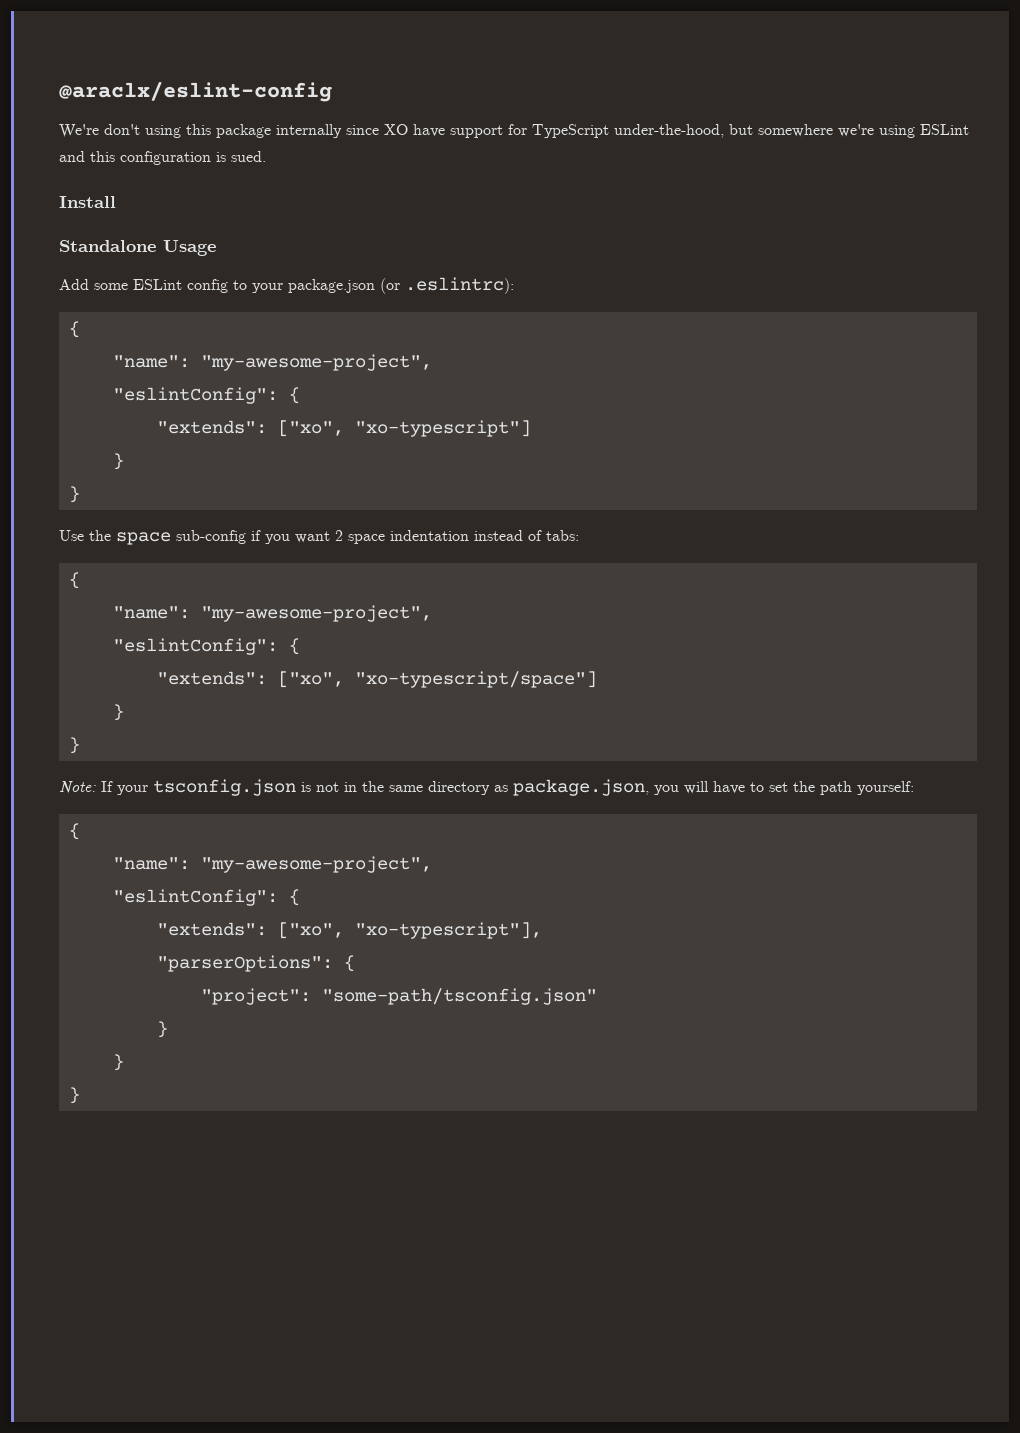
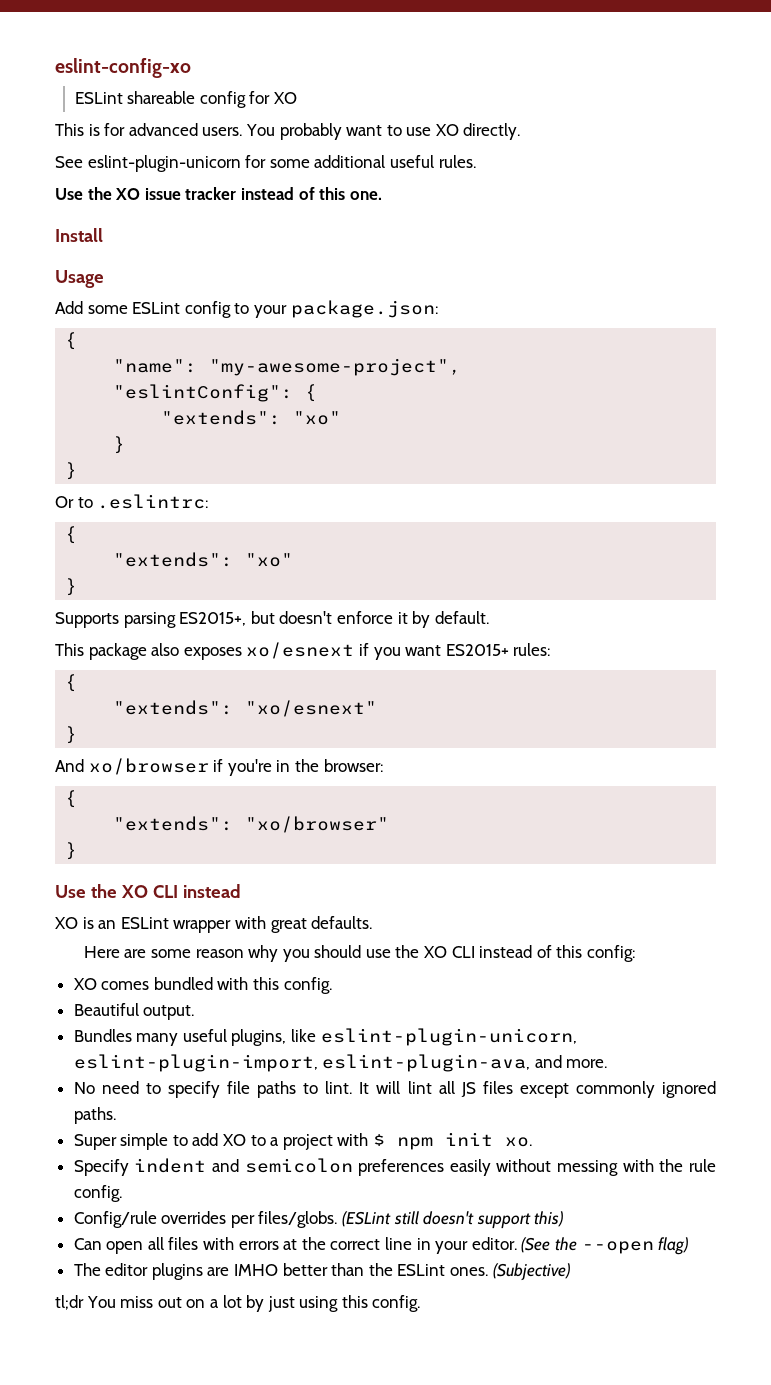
- @araclx/eslint-config
- We're don't using this package internally since XO have support for TypeScript under-the-hood, but somewhere we're using ESLint and this configuration is sued.
+ eslint-config-xo
+ ESLint shareable config for XO
+ This is for advanced users. You probably want to use XO directly.
+ See eslint-plugin-unicorn for some additional useful rules.
+ Use the XO issue tracker instead of this one.
- Standalone Usage
+ Usage
- Add some ESLint config to your package.json (or .eslintrc):
+ Add some ESLint config to your package.json:
  {
  "name": "my-awesome-project",
  "eslintConfig": {
- "extends": ["xo", "xo-typescript"]
+ "extends": "xo"
  }
  }
- Use the space sub-config if you want 2 space indentation instead of tabs:
+ Or to .eslintrc:
  {
- "name": "my-awesome-project",
- "eslintConfig": {
- "extends": ["xo", "xo-typescript/space"]
+ "extends": "xo"
  }
+ Supports parsing ES2015+, but doesn't enforce it by default.
+ This package also exposes xo/esnext if you want ES2015+ rules:
+ {
+ "extends": "xo/esnext"
  }
- Note: If your tsconfig.json is not in the same directory as package.json, you will have to set the path yourself:
+ And xo/browser if you're in the browser:
  {
- "name": "my-awesome-project",
- "eslintConfig": {
- "extends": ["xo", "xo-typescript"],
- "parserOptions": {
- "project": "some-path/tsconfig.json"
+ "extends": "xo/browser"
  }
- }
- }
+ Use the XO CLI instead
+ XO is an ESLint wrapper with great defaults.
+ Here are some reason why you should use the XO CLI instead of this config:
+ XO comes bundled with this config.
+ Beautiful output.
+ Bundles many useful plugins, like eslint-plugin-unicorn, eslint-plugin-import, eslint-plugin-ava, and more.
+ No need to specify file paths to lint. It will lint all JS files except commonly ignored paths.
+ Super simple to add XO to a project with $ npm init xo.
+ Specify indent and semicolon preferences easily without messing with the rule config.
+ Config/rule overrides per files/globs. (ESLint still doesn't support this)
+ Can open all files with errors at the correct line in your editor. (See the --open flag)
+ The editor plugins are IMHO better than the ESLint ones. (Subjective)
+ tl;dr You miss out on a lot by just using this config.

